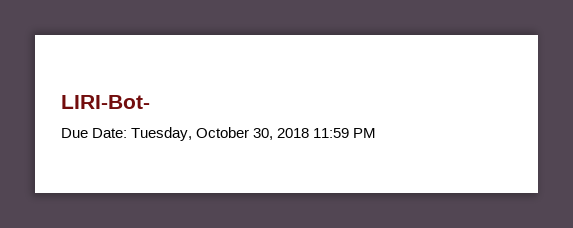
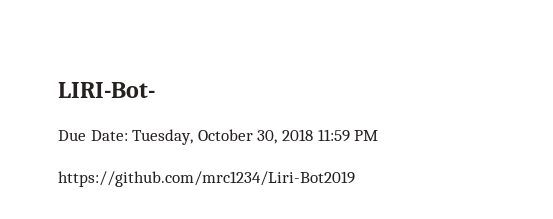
+ https://github.com/mrc1234/Liri-Bot2019

